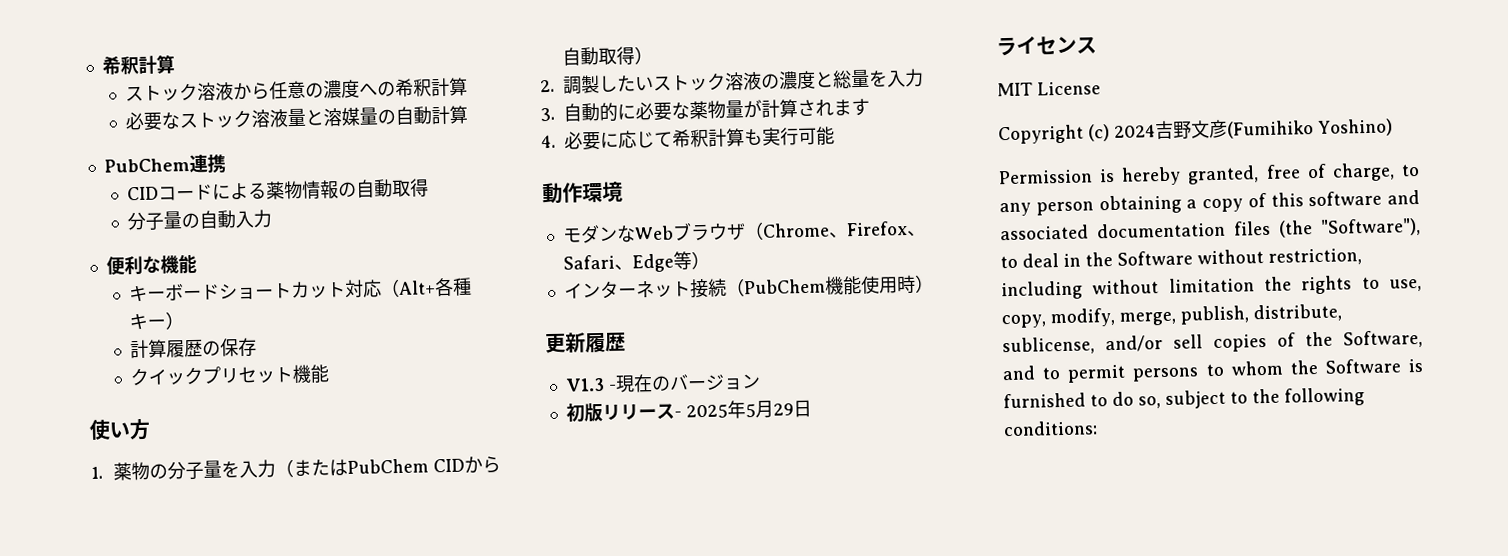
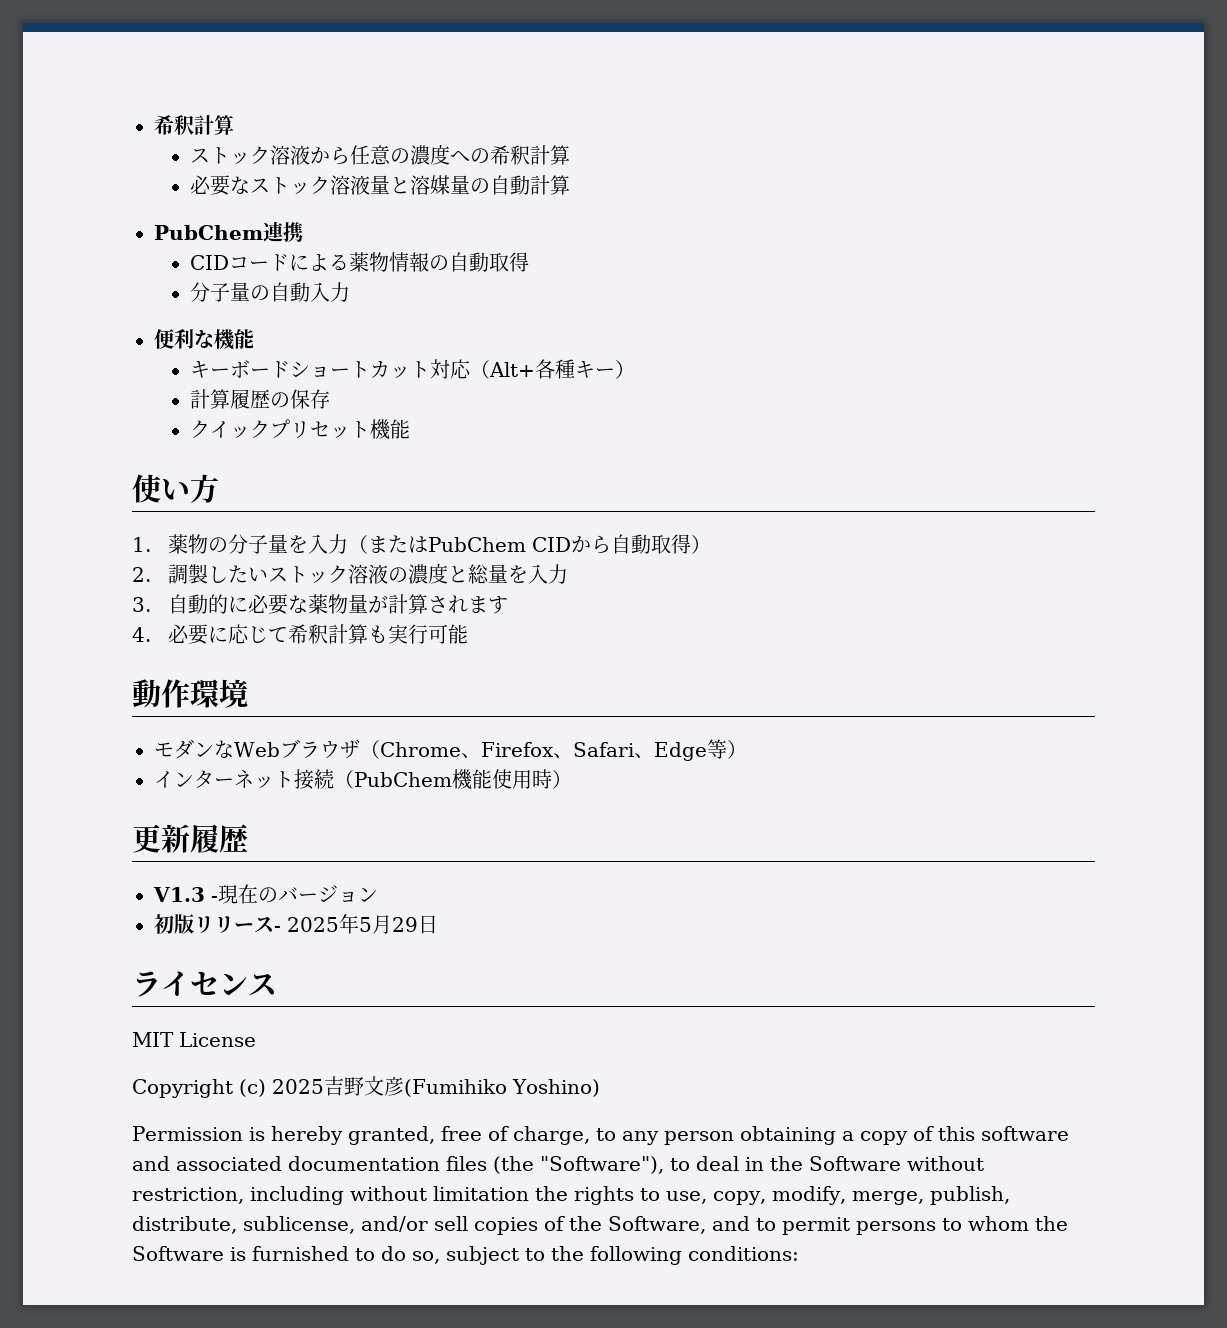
- Copyright (c) 2024吉野文彦(Fumihiko Yoshino)
+ Copyright (c) 2025吉野文彦(Fumihiko Yoshino)

